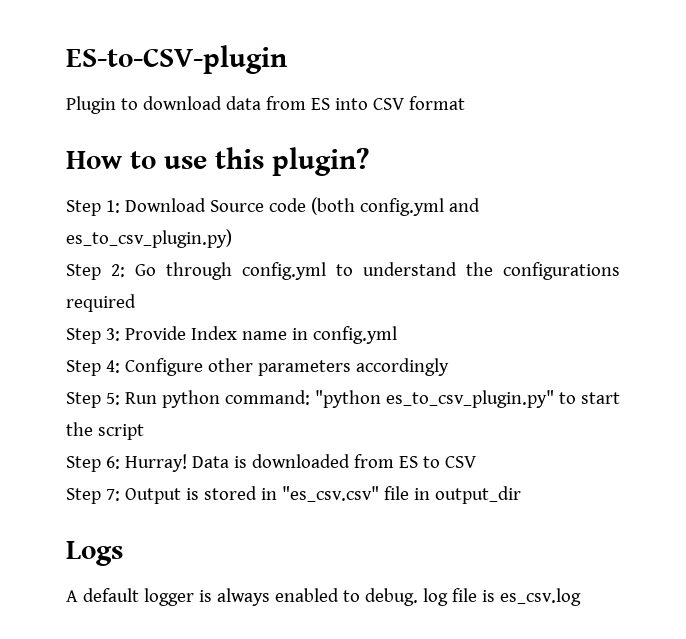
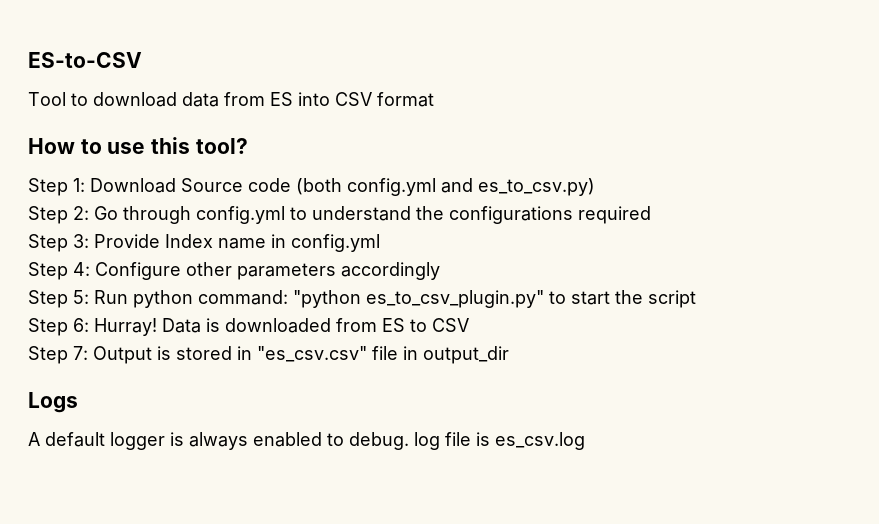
- ES-to-CSV-plugin
- Plugin to download data from ES into CSV format
+ ES-to-CSV
+ Tool to download data from ES into CSV format
- How to use this plugin?
+ How to use this tool?
- Step 1: Download Source code (both config.yml and es_to_csv_plugin.py)
+ Step 1: Download Source code (both config.yml and es_to_csv.py)

